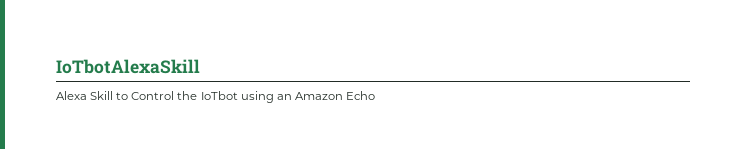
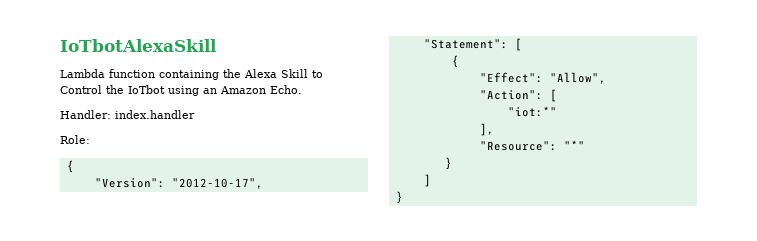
- Alexa Skill to Control the IoTbot using an Amazon Echo
+ Lambda function containing the Alexa Skill to Control the IoTbot using an Amazon Echo.
+ Handler: index.handler
+ Role:
+ {
+ "Version": "2012-10-17",
+ "Statement": [
+ {
+ "Effect": "Allow",
+ "Action": [
+ "iot:*"
+ ],
+ "Resource": "*"
+ }
+ ]
+ }

